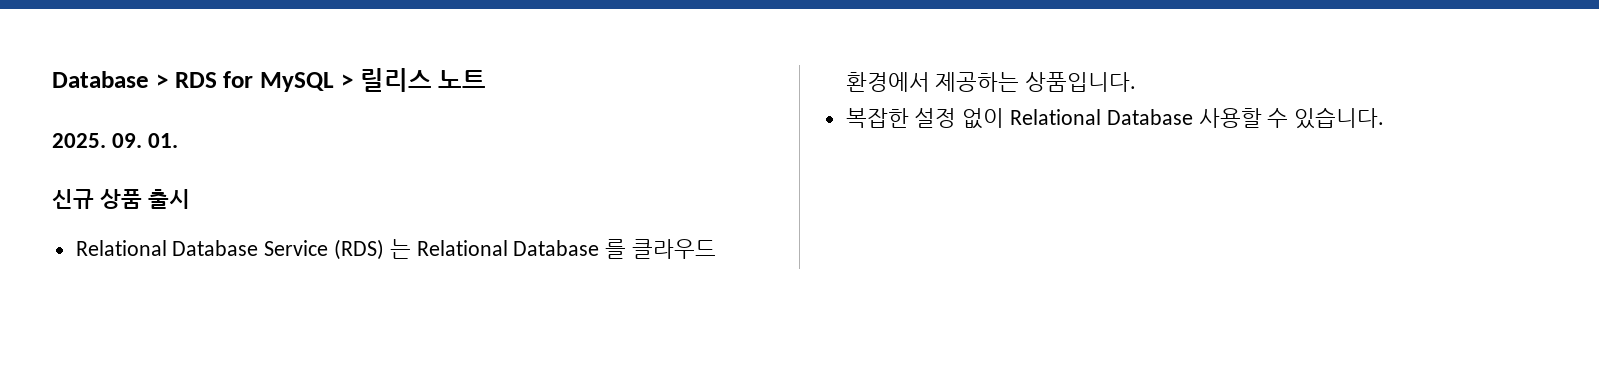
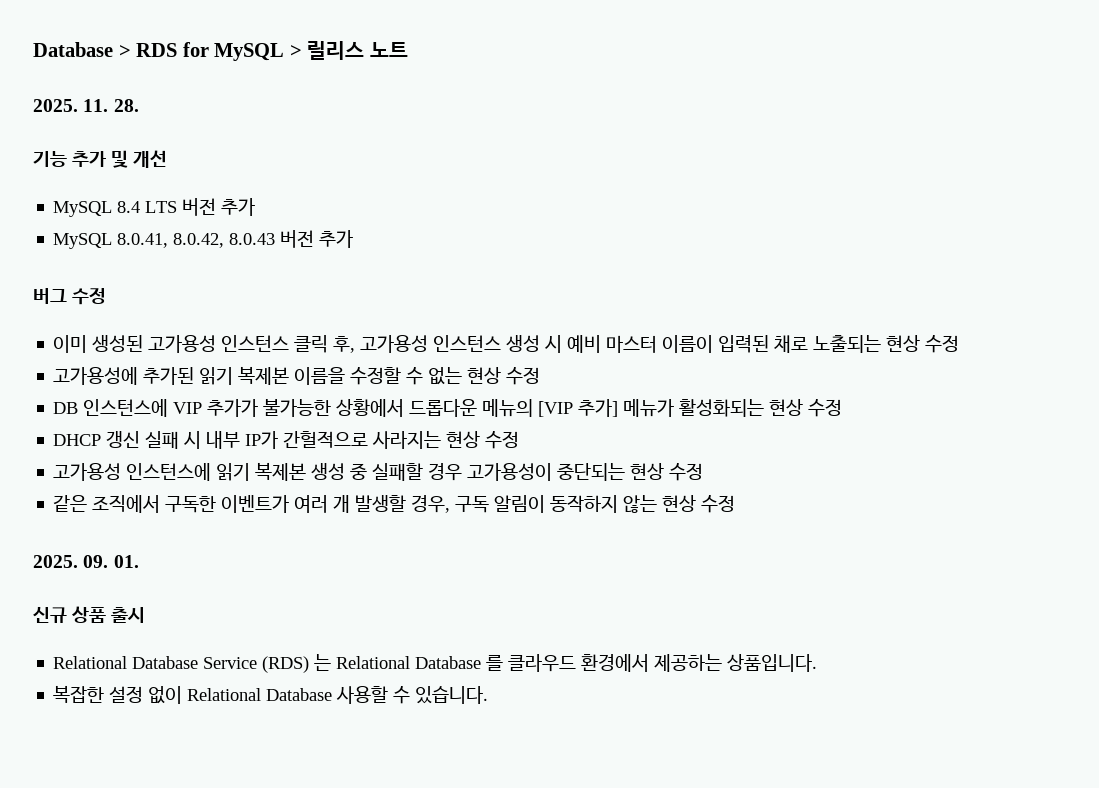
+ 2025. 11. 28.
+ 기능 추가 및 개선
+ MySQL 8.4 LTS 버전 추가
+ MySQL 8.0.41, 8.0.42, 8.0.43 버전 추가
+ 버그 수정
+ 이미 생성된 고가용성 인스턴스 클릭 후, 고가용성 인스턴스 생성 시 예비 마스터 이름이 입력된 채로 노출되는 현상 수정
+ 고가용성에 추가된 읽기 복제본 이름을 수정할 수 없는 현상 수정
+ DB 인스턴스에 VIP 추가가 불가능한 상황에서 드롭다운 메뉴의 [VIP 추가] 메뉴가 활성화되는 현상 수정
+ DHCP 갱신 실패 시 내부 IP가 간헐적으로 사라지는 현상 수정
+ 고가용성 인스턴스에 읽기 복제본 생성 중 실패할 경우 고가용성이 중단되는 현상 수정
+ 같은 조직에서 구독한 이벤트가 여러 개 발생할 경우, 구독 알림이 동작하지 않는 현상 수정

